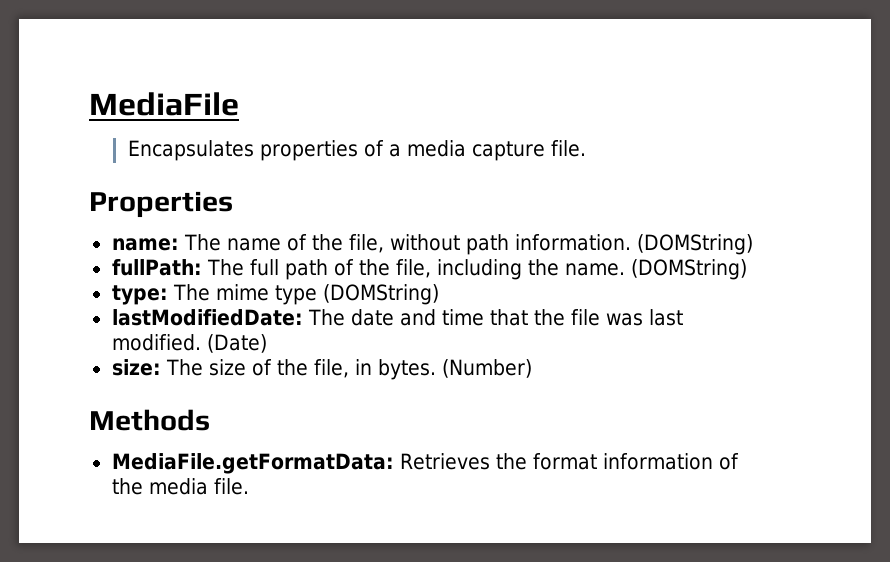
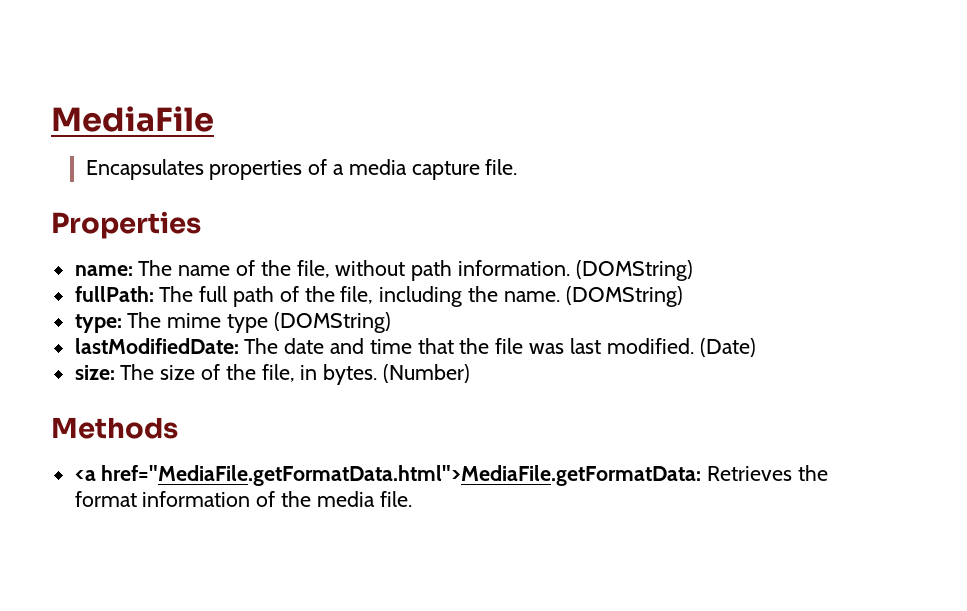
- MediaFile.getFormatData: Retrieves the format information of the media file.
+ <a href="MediaFile.getFormatData.html">MediaFile.getFormatData: Retrieves the format information of the media file.

